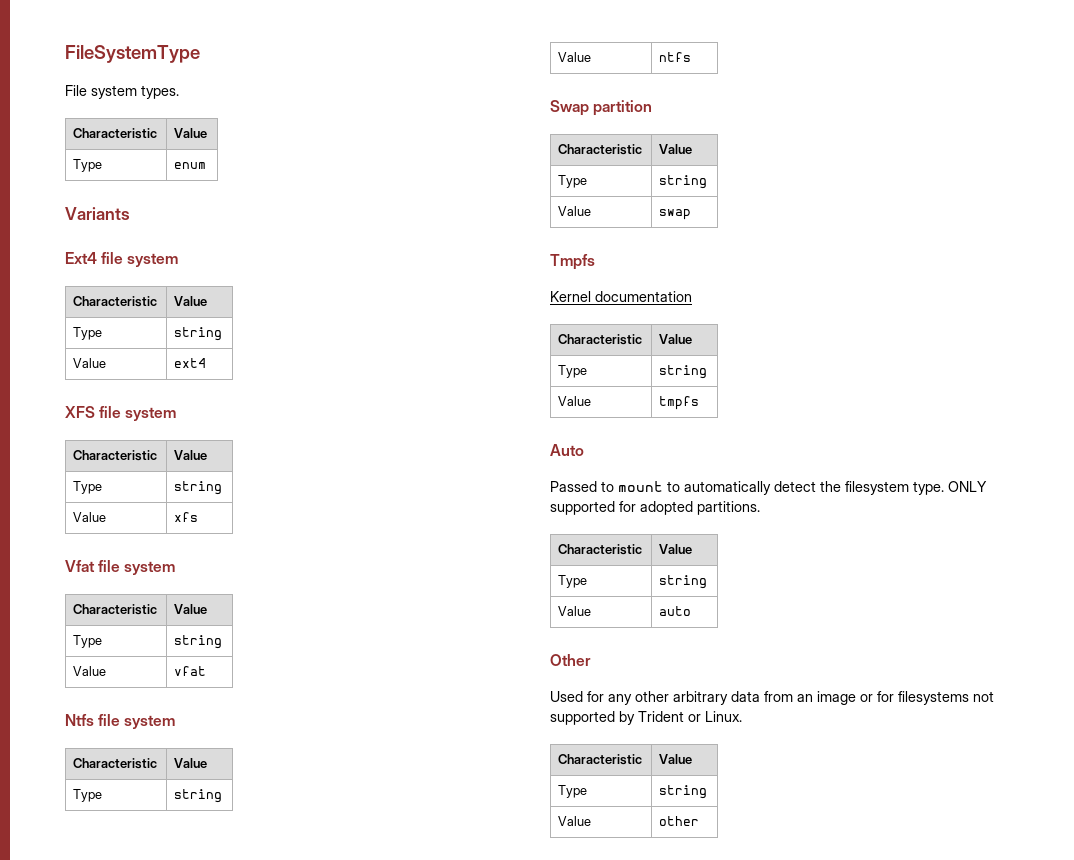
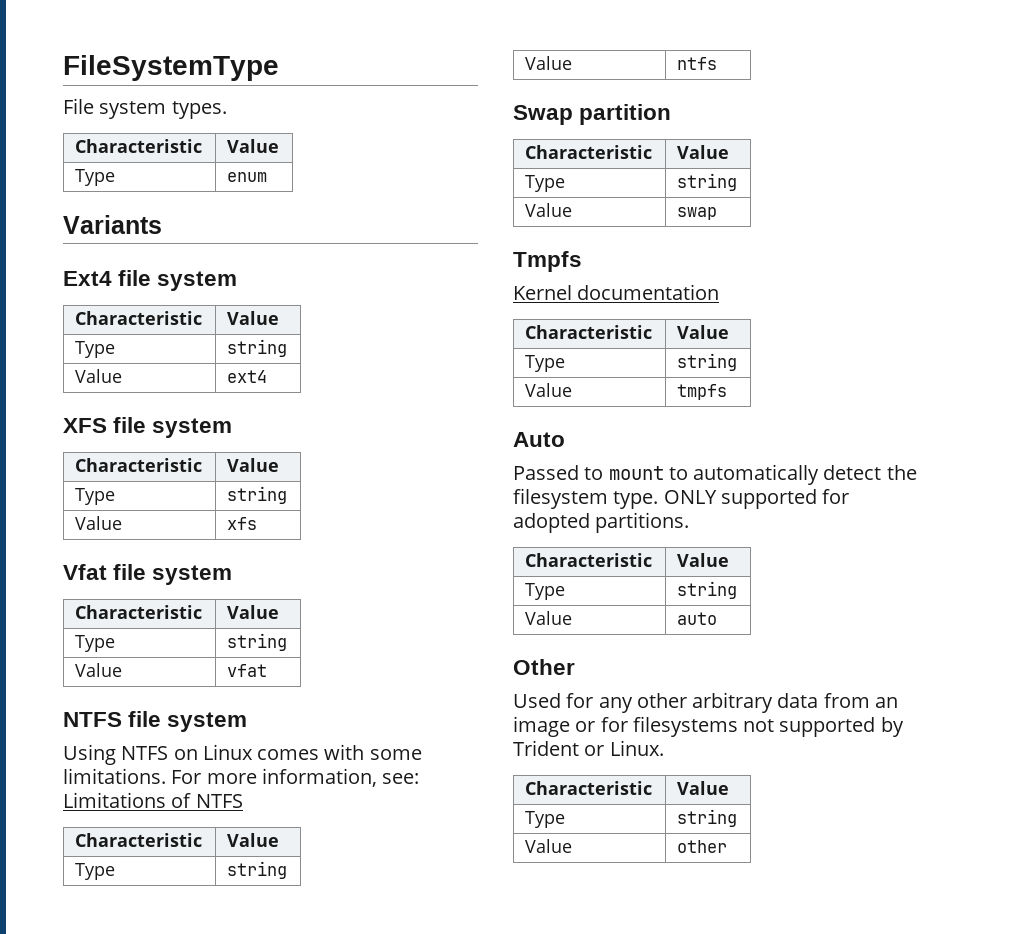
- Ntfs file system
+ NTFS file system
+ Using NTFS on Linux comes with some limitations. For more information, see: Limitations of NTFS

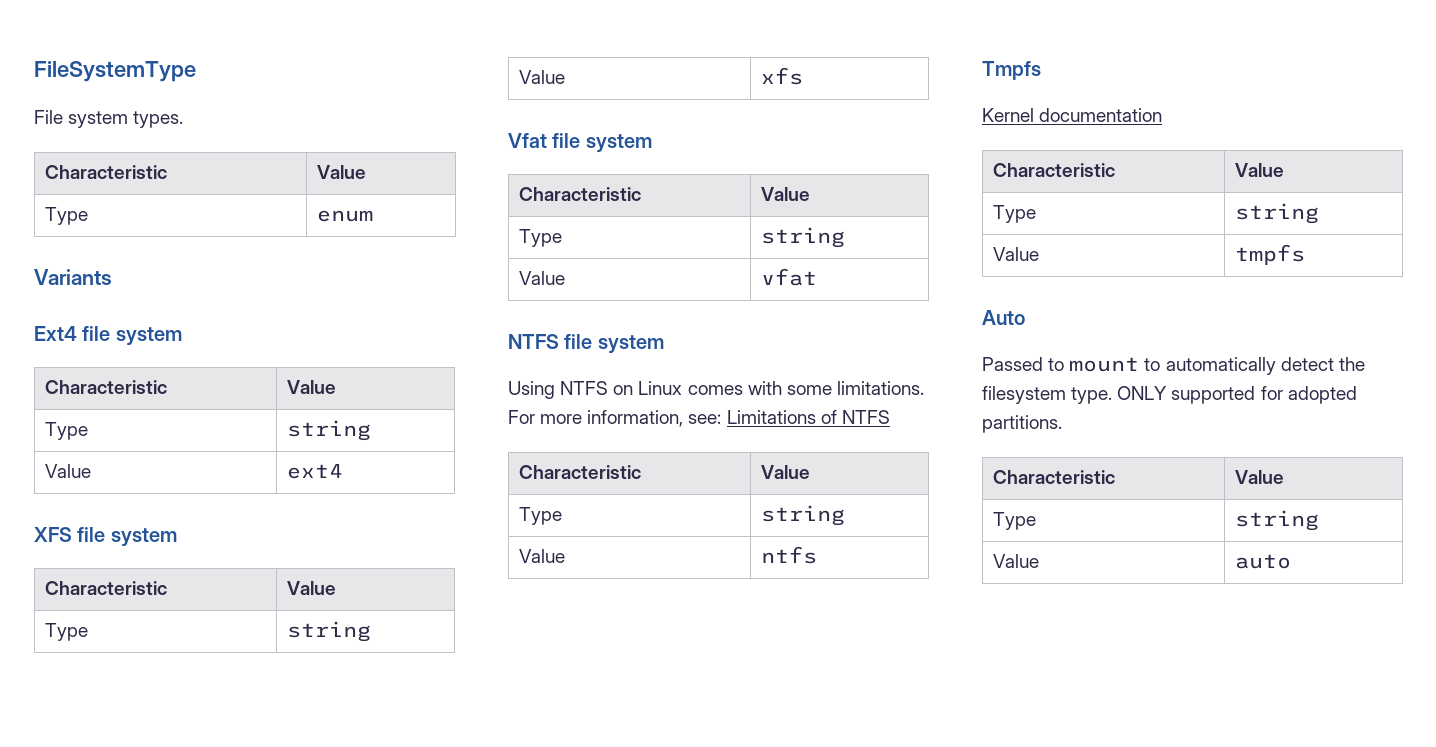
- Swap partition
- Characteristic | Value
- Type | string
- Value | swap
- Other
- Used for any other arbitrary data from an image or for filesystems not supported by Trident or Linux.
- Characteristic | Value
- Type | string
- Value | other

